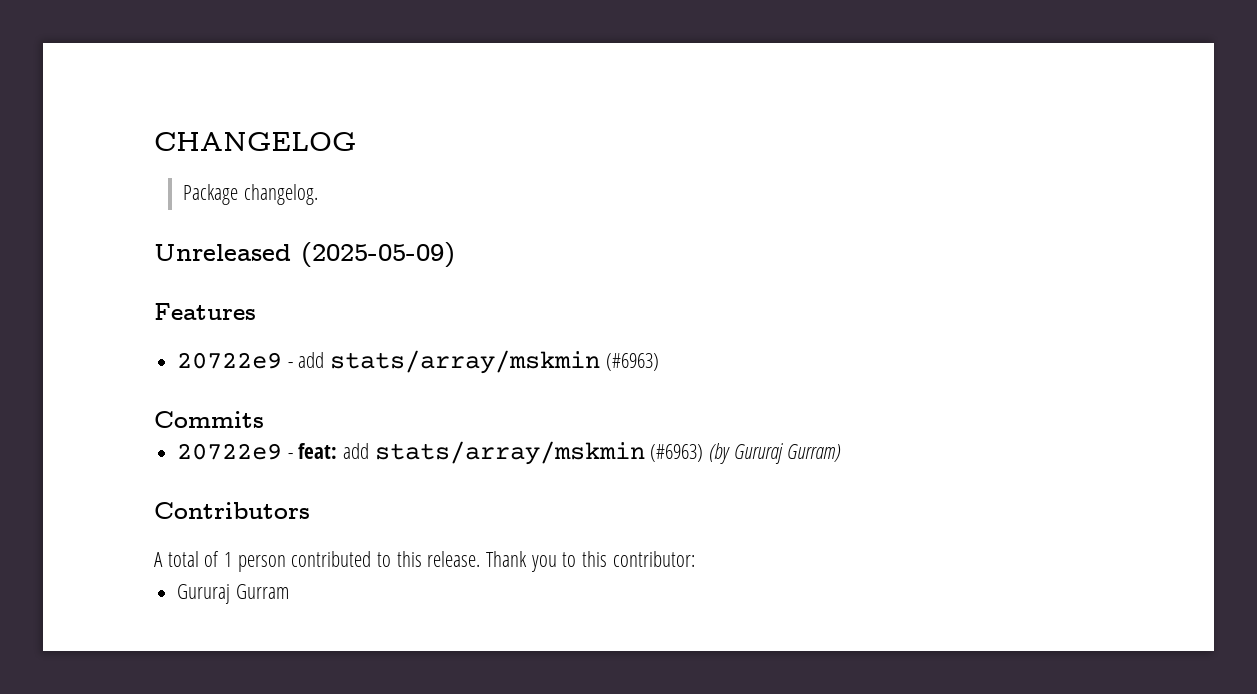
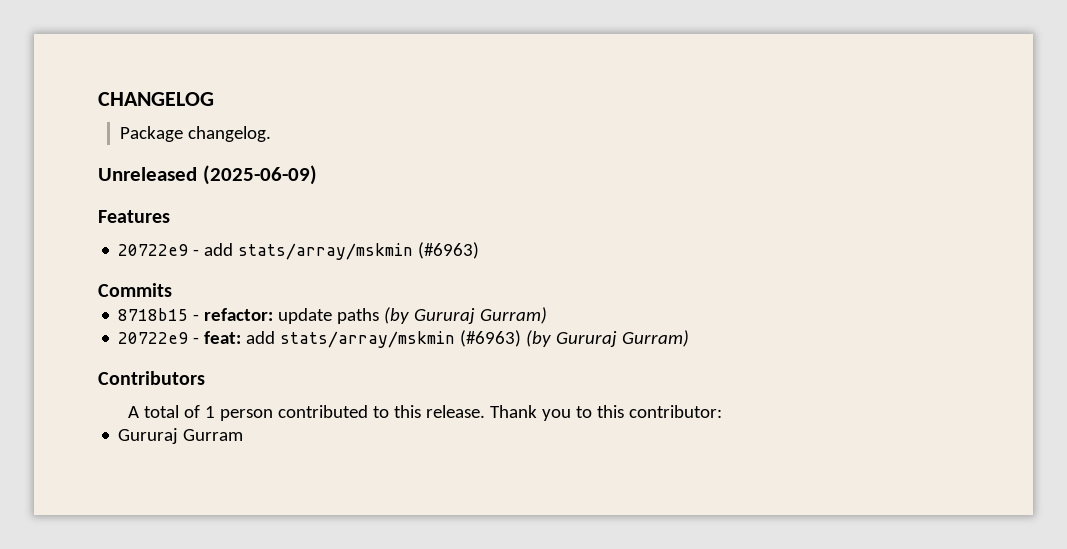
- Unreleased (2025-05-09)
+ Unreleased (2025-06-09)
+ 8718b15 - refactor: update paths (by Gururaj Gurram)

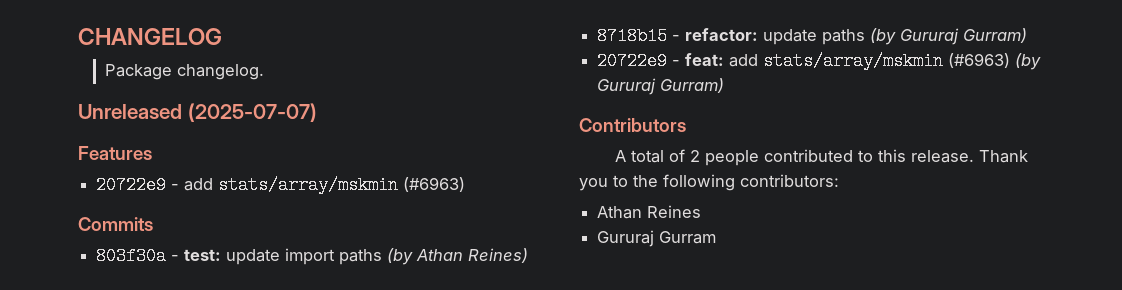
- Unreleased (2025-06-09)
+ Unreleased (2025-07-07)
+ 803f30a - test: update import paths (by Athan Reines)
- A total of 1 person contributed to this release.
+ A total of 2 people contributed to this release.
- Thank you to this contributor:
+ Thank you to the following contributors:
+ Athan Reines

